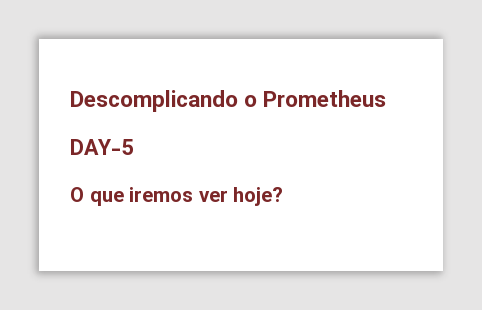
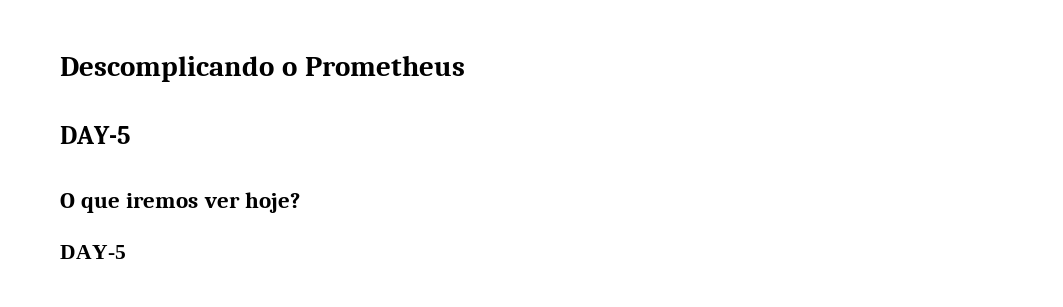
  O que iremos ver hoje?
+ DAY-5

